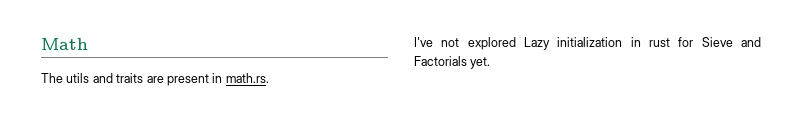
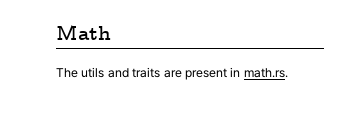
- I've not explored Lazy initialization in rust for Sieve and Factorials yet.

